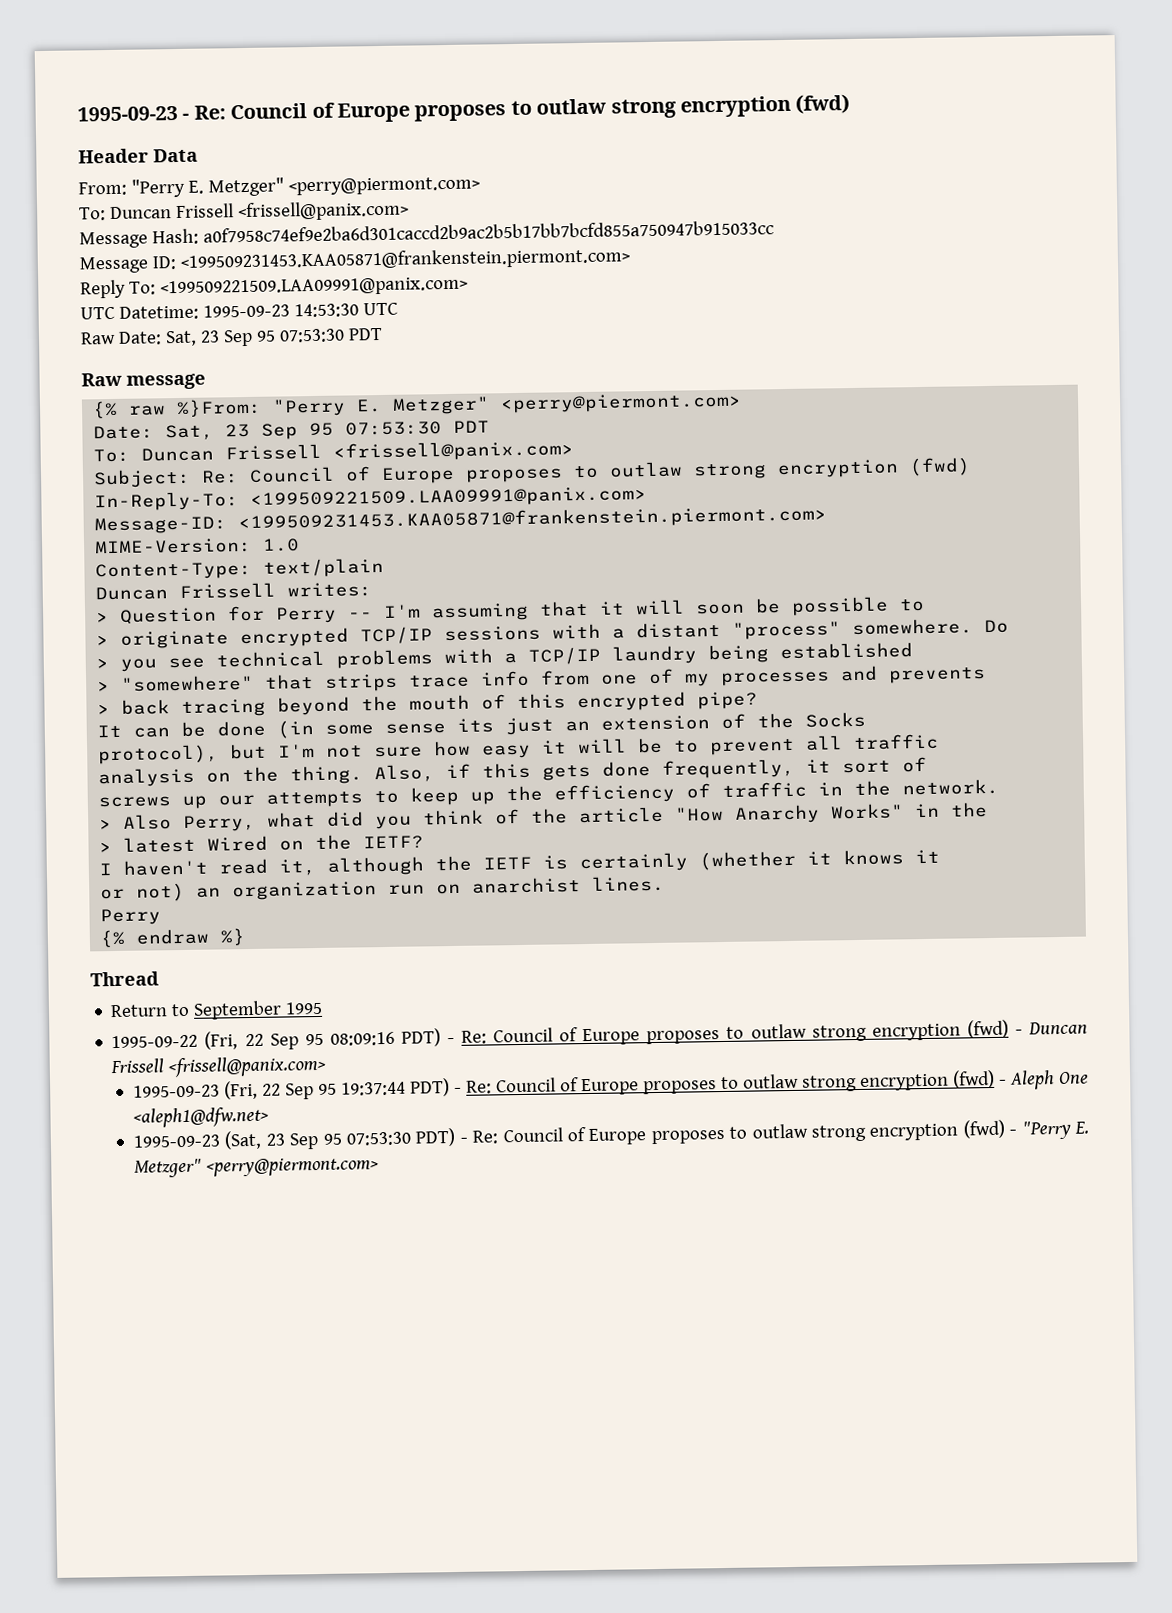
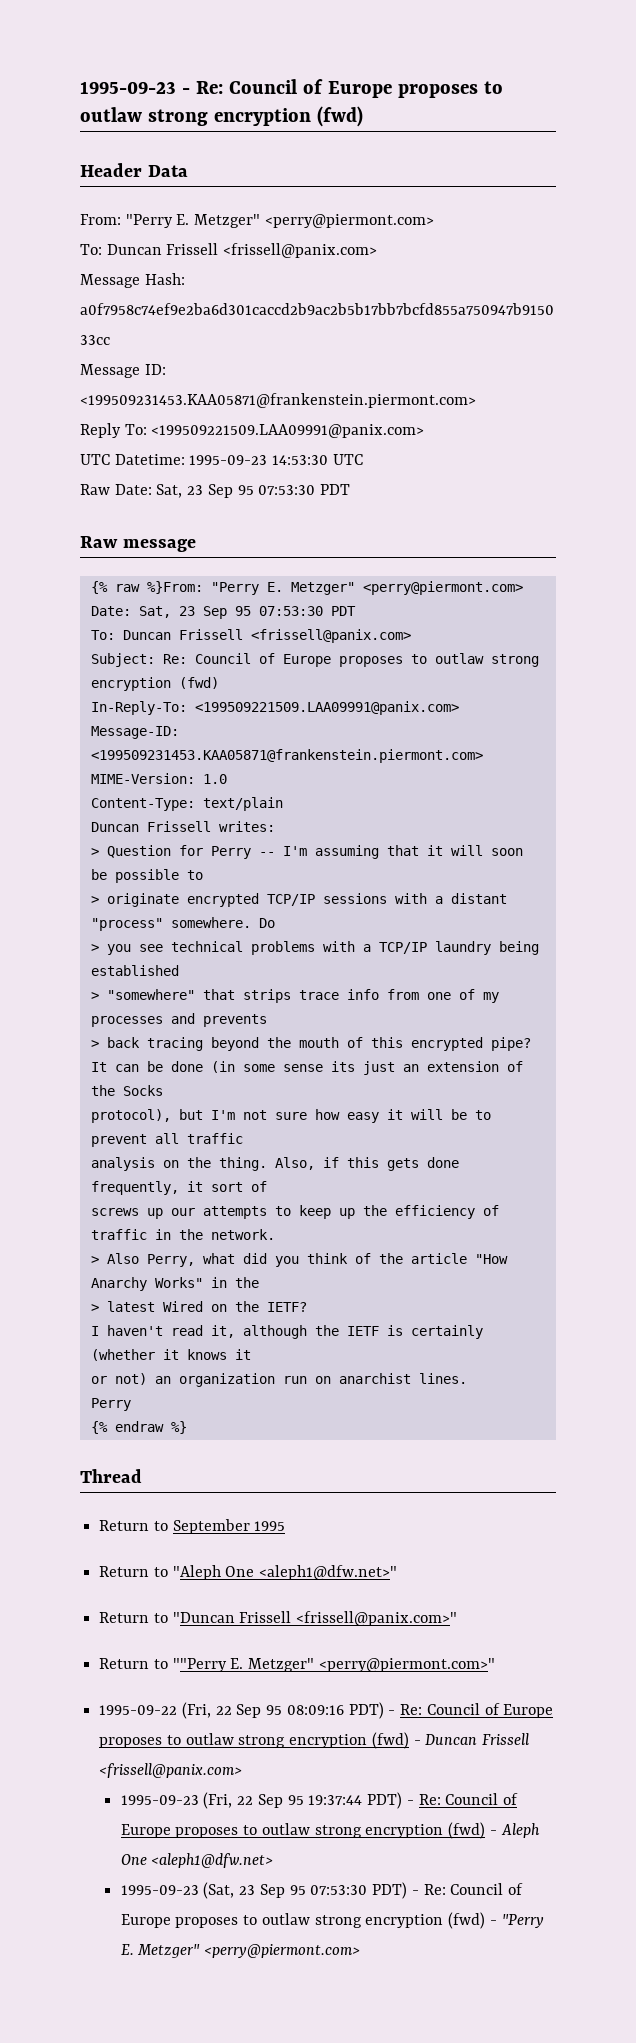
+ Return to "Aleph One <aleph1@dfw.net>"
+ Return to "Duncan Frissell <frissell@panix.com>"
+ Return to ""Perry E. Metzger" <perry@piermont.com>"

